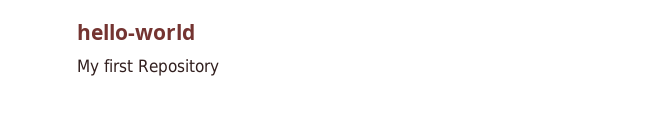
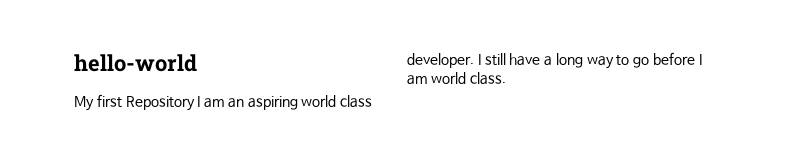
- My first Repository
+ My first Repository I am an aspiring world class developer. I still have a long way to go before I am world class.

